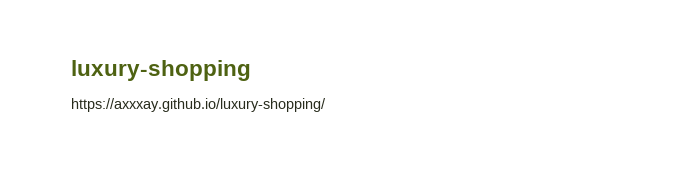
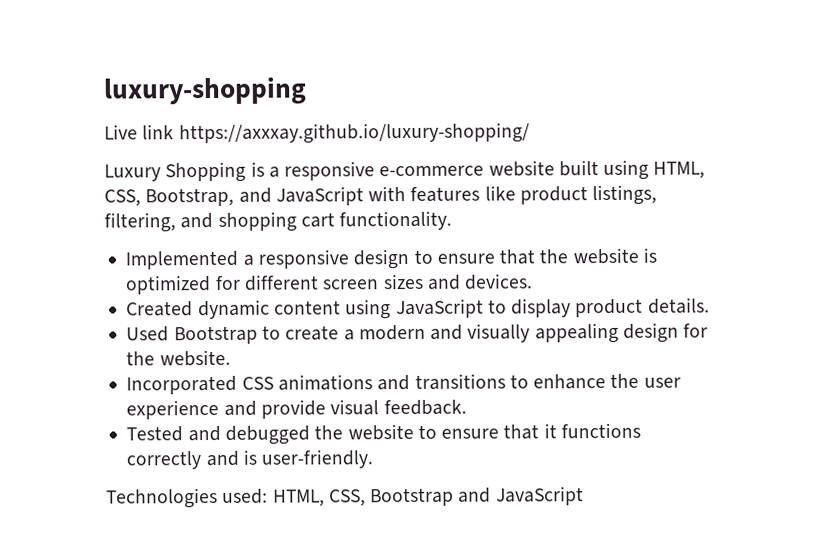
- https://axxxay.github.io/luxury-shopping/
+ Live link https://axxxay.github.io/luxury-shopping/
+ Luxury Shopping is a responsive e-commerce website built using HTML, CSS, Bootstrap, and JavaScript with features like product listings, filtering, and shopping cart functionality.
+ Implemented a responsive design to ensure that the website is optimized for different screen sizes and devices.
+ Created dynamic content using JavaScript to display product details.
+ Used Bootstrap to create a modern and visually appealing design for the website.
+ Incorporated CSS animations and transitions to enhance the user experience and provide visual feedback.
+ Tested and debugged the website to ensure that it functions correctly and is user-friendly.
+ Technologies used: HTML, CSS, Bootstrap and JavaScript

